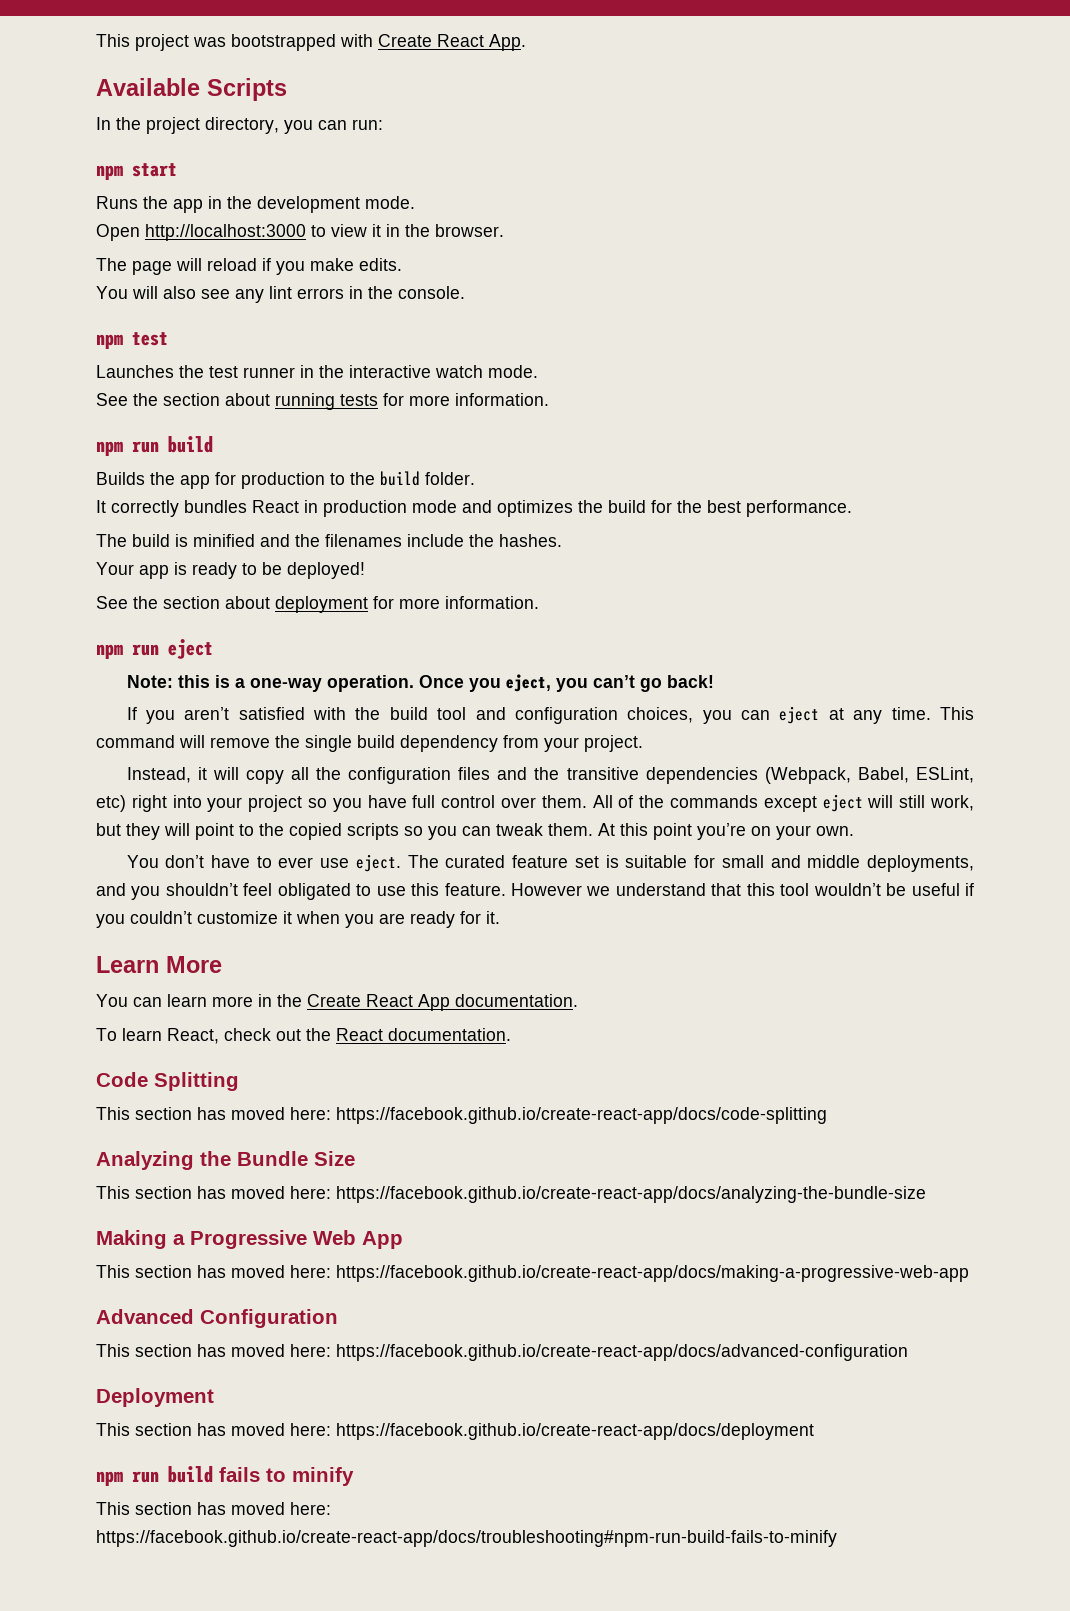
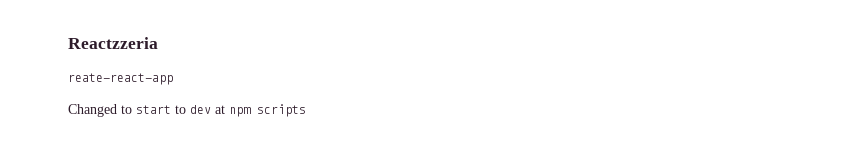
- This project was bootstrapped with Create React App.
- Available Scripts
- In the project directory, you can run:
- npm start
- Runs the app in the development mode.
- Open http://localhost:3000 to view it in the browser.
- The page will reload if you make edits.
- You will also see any lint errors in the console.
- npm test
- Launches the test runner in the interactive watch mode.
- See the section about running tests for more information.
- npm run build
- Builds the app for production to the build folder.
- It correctly bundles React in production mode and optimizes the build for the best performance.
- The build is minified and the filenames include the hashes.
- Your app is ready to be deployed!
- See the section about deployment for more information.
- npm run eject
- Note: this is a one-way operation. Once you eject, you can’t go back!
- If you aren’t satisfied with the build tool and configuration choices, you can eject at any time. This command will remove the single build dependency from your project.
- Instead, it will copy all the configuration files and the transitive dependencies (Webpack, Babel, ESLint, etc) right into your project so you have full control over them. All of the commands except eject will still work, but they will point to the copied scripts so you can tweak them. At this point you’re on your own.
- You don’t have to ever use eject. The curated feature set is suitable for small and middle deployments, and you shouldn’t feel obligated to use this feature. However we understand that this tool wouldn’t be useful if you couldn’t customize it when you are ready for it.
- Learn More
- You can learn more in the Create React App documentation.
- To learn React, check out the React documentation.
- Code Splitting
- This section has moved here: https://facebook.github.io/create-react-app/docs/code-splitting
- Analyzing the Bundle Size
- This section has moved here: https://facebook.github.io/create-react-app/docs/analyzing-the-bundle-size
- Making a Progressive Web App
- This section has moved here: https://facebook.github.io/create-react-app/docs/making-a-progressive-web-app
- Advanced Configuration
- This section has moved here: https://facebook.github.io/create-react-app/docs/advanced-configuration
- Deployment
- This section has moved here: https://facebook.github.io/create-react-app/docs/deployment
- npm run build fails to minify
- This section has moved here: https://facebook.github.io/create-react-app/docs/troubleshooting#npm-run-build-fails-to-minify
+ Reactzzeria
+ reate-react-app
+ Changed to start to dev at npm scripts

